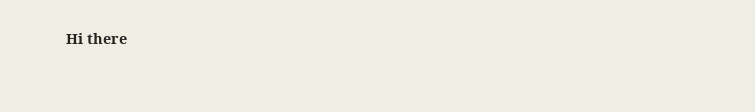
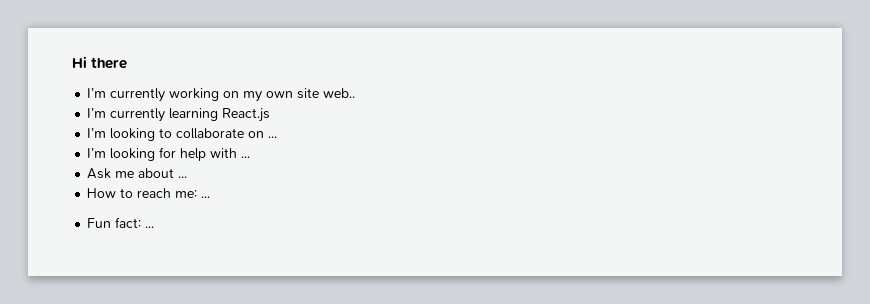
+ I’m currently working on my own site web..
+ I’m currently learning React.js
+ I’m looking to collaborate on ...
+ I’m looking for help with ...
+ Ask me about ...
+ How to reach me: ...
+ Fun fact: ...

